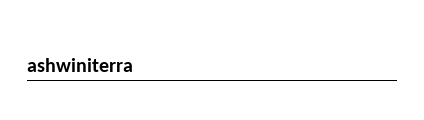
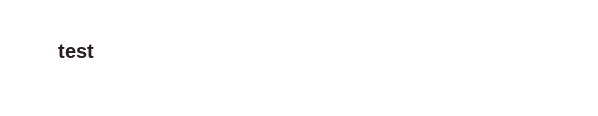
- ashwiniterra
+ test

